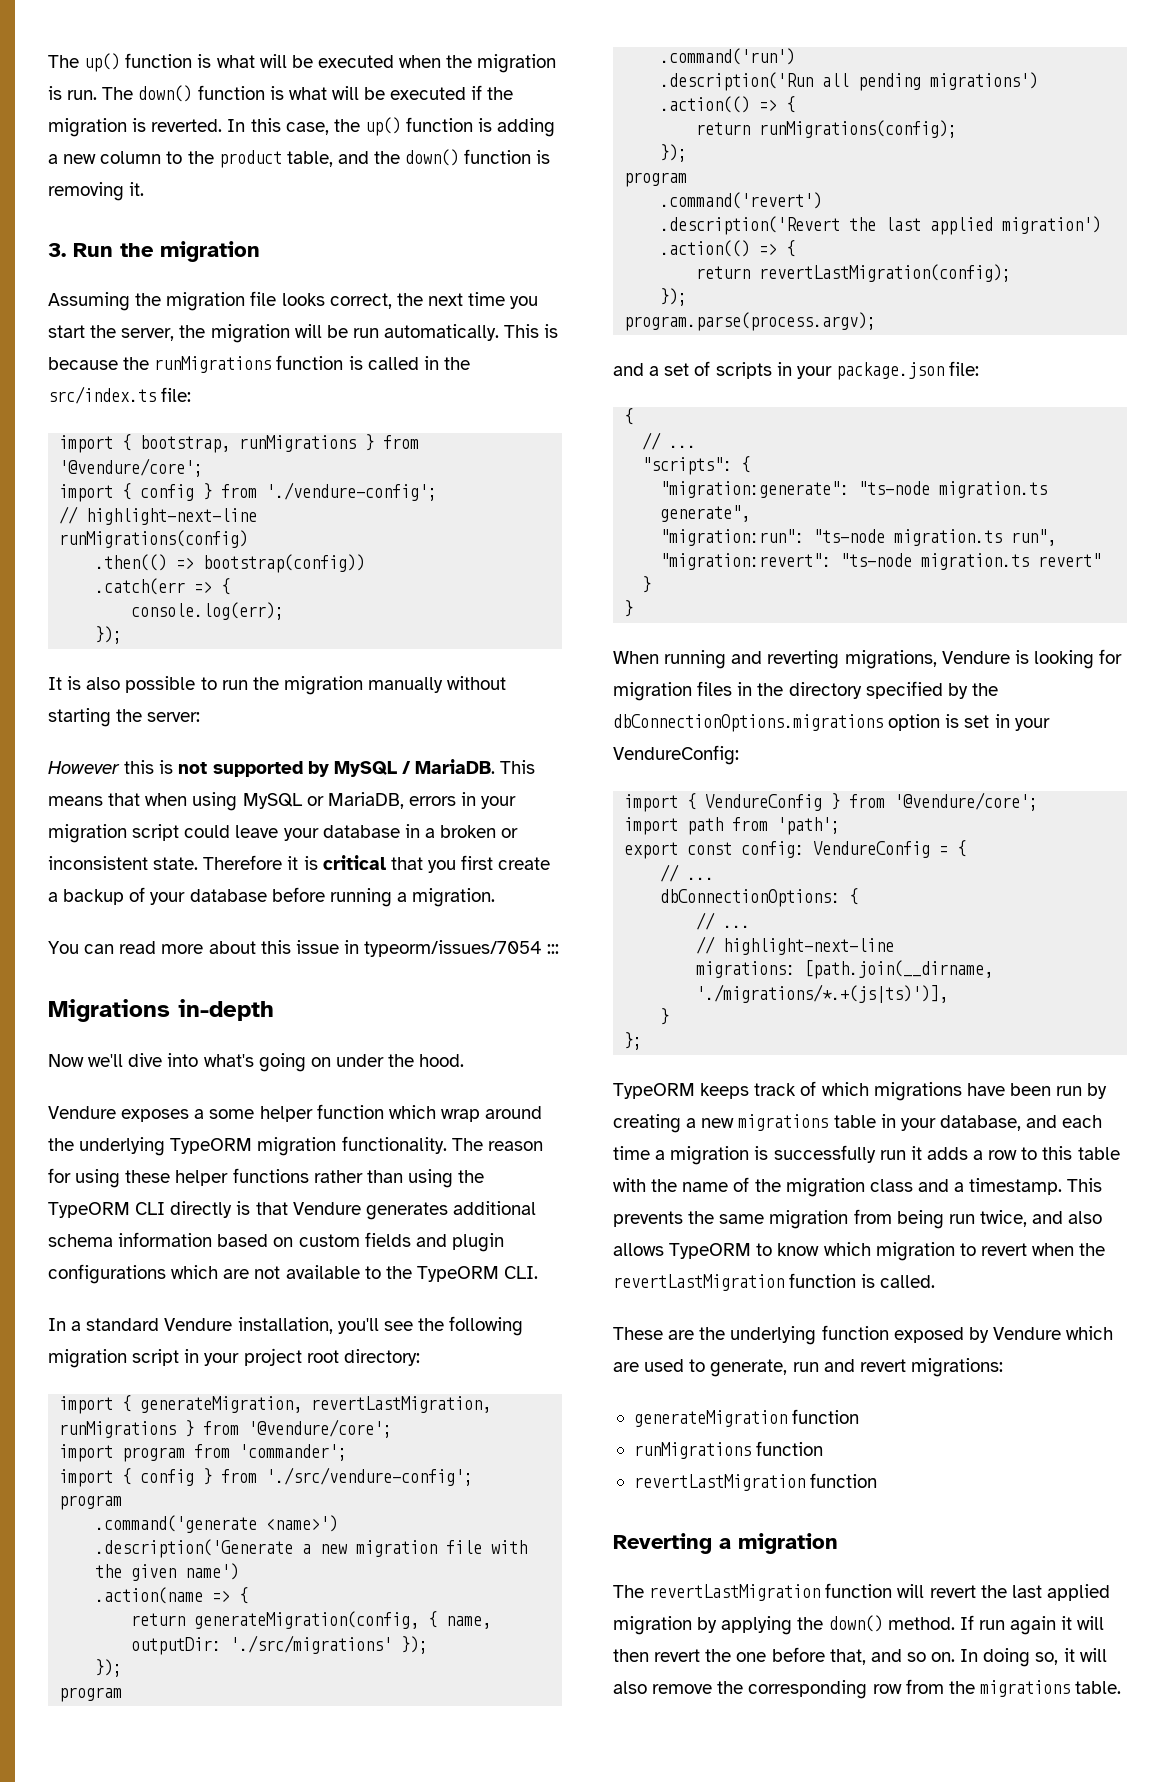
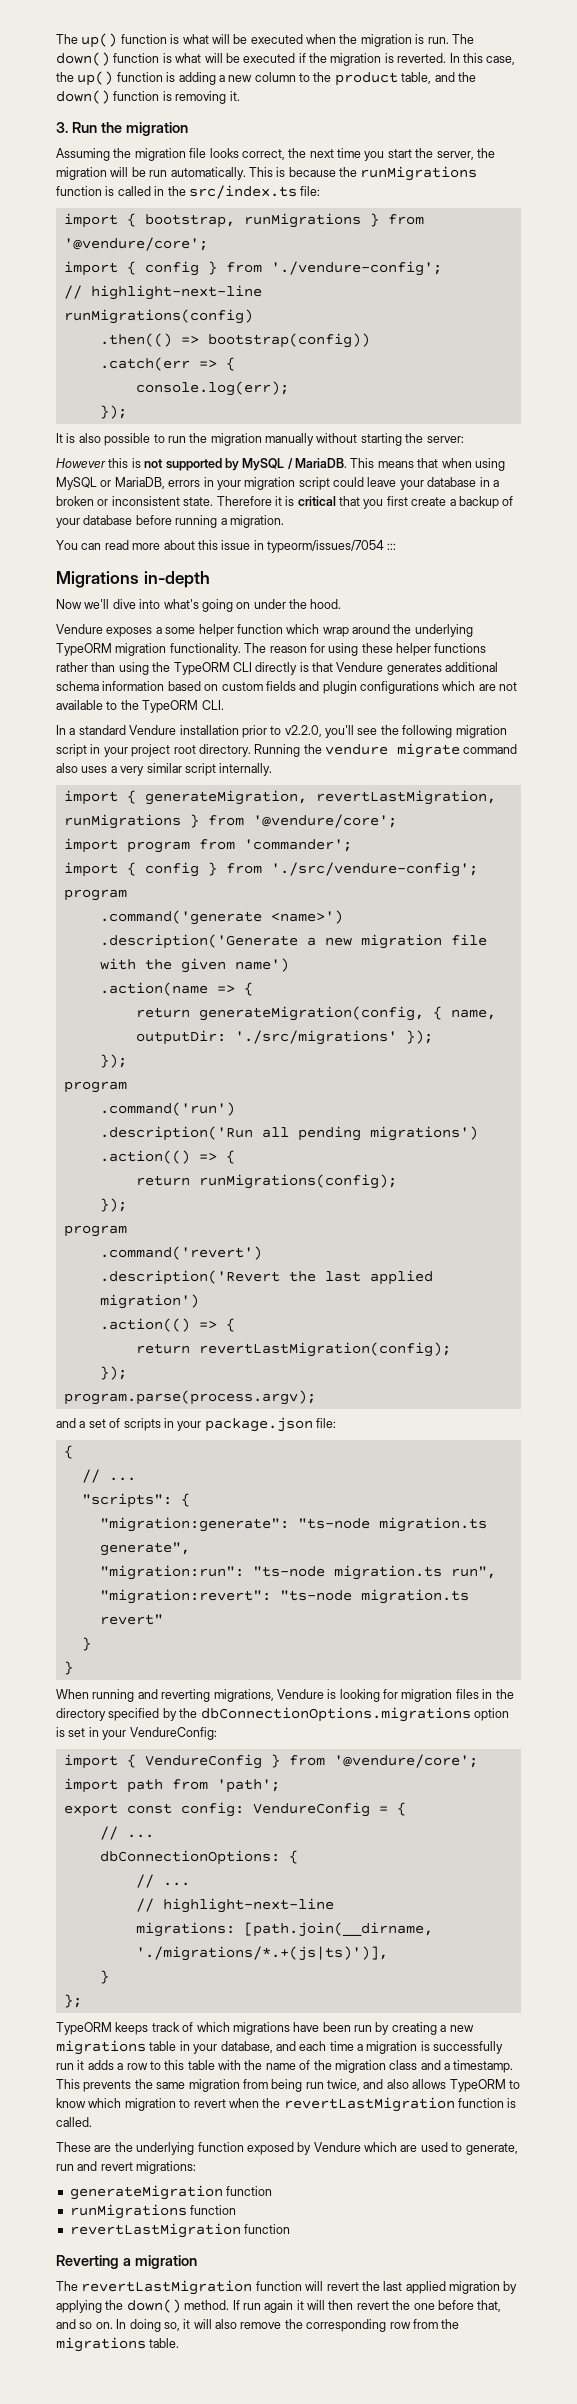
- In a standard Vendure installation, you'll see the following migration script in your project root directory:
+ In a standard Vendure installation prior to v2.2.0, you'll see the following migration script in your project root directory. Running the vendure migrate command also uses a very similar script internally.

